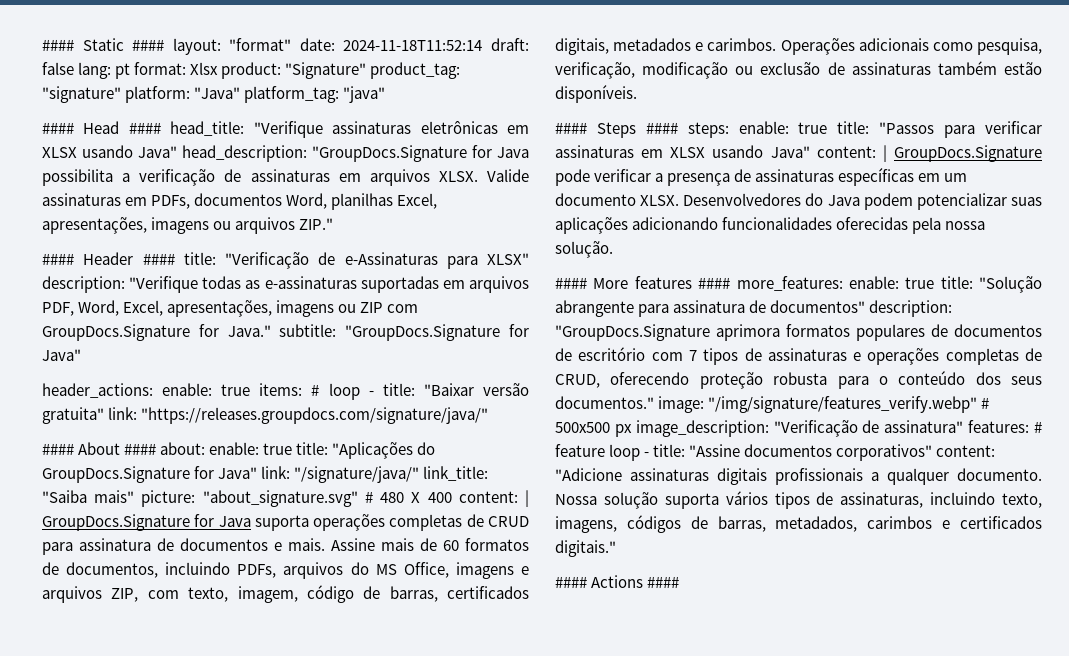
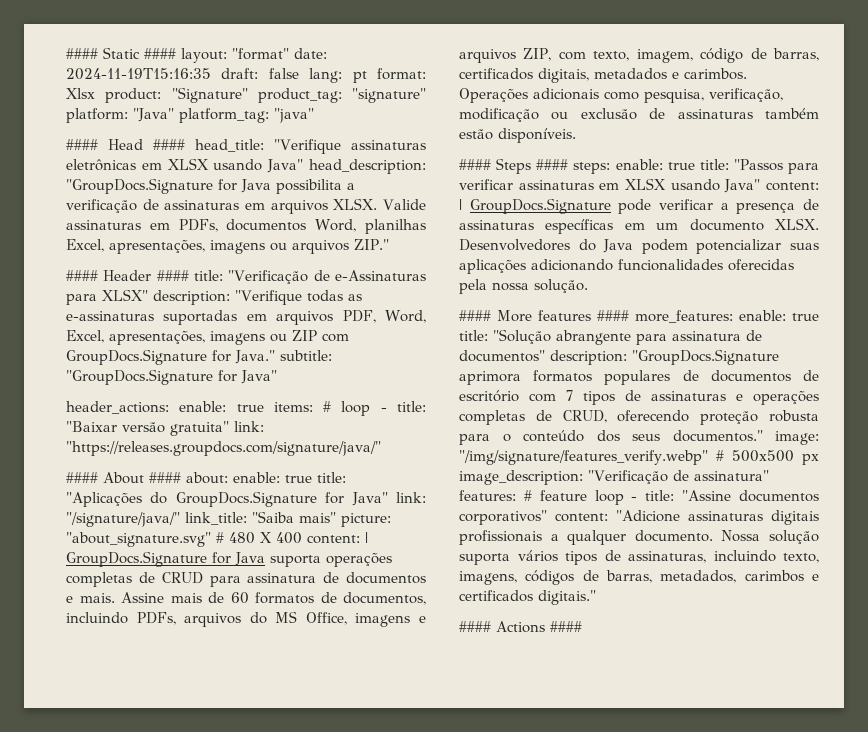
- #### Static #### layout: "format" date: 2024-11-18T11:52:14 draft: false lang: pt format: Xlsx product: "Signature" product_tag: "signature" platform: "Java" platform_tag: "java"
+ #### Static #### layout: "format" date: 2024-11-19T15:16:35 draft: false lang: pt format: Xlsx product: "Signature" product_tag: "signature" platform: "Java" platform_tag: "java"

